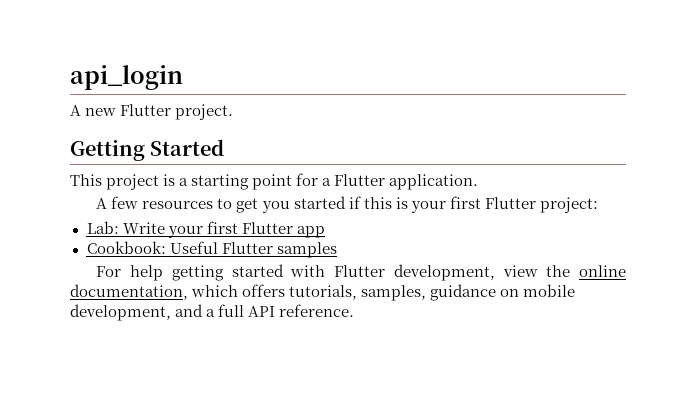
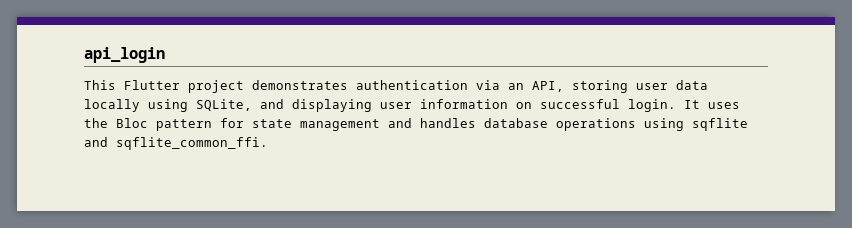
- A new Flutter project.
- Getting Started
- This project is a starting point for a Flutter application.
- A few resources to get you started if this is your first Flutter project:
- Lab: Write your first Flutter app
- Cookbook: Useful Flutter samples
- For help getting started with Flutter development, view the online documentation, which offers tutorials, samples, guidance on mobile development, and a full API reference.
+ This Flutter project demonstrates authentication via an API, storing user data locally using SQLite, and displaying user information on successful login. It uses the Bloc pattern for state management and handles database operations using sqflite and sqflite_common_ffi.

